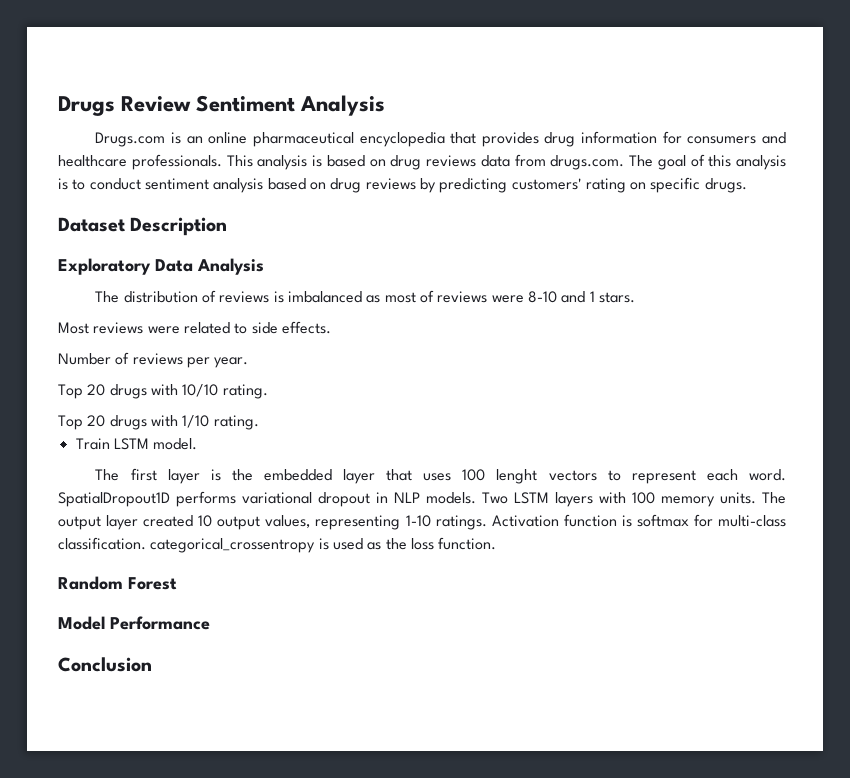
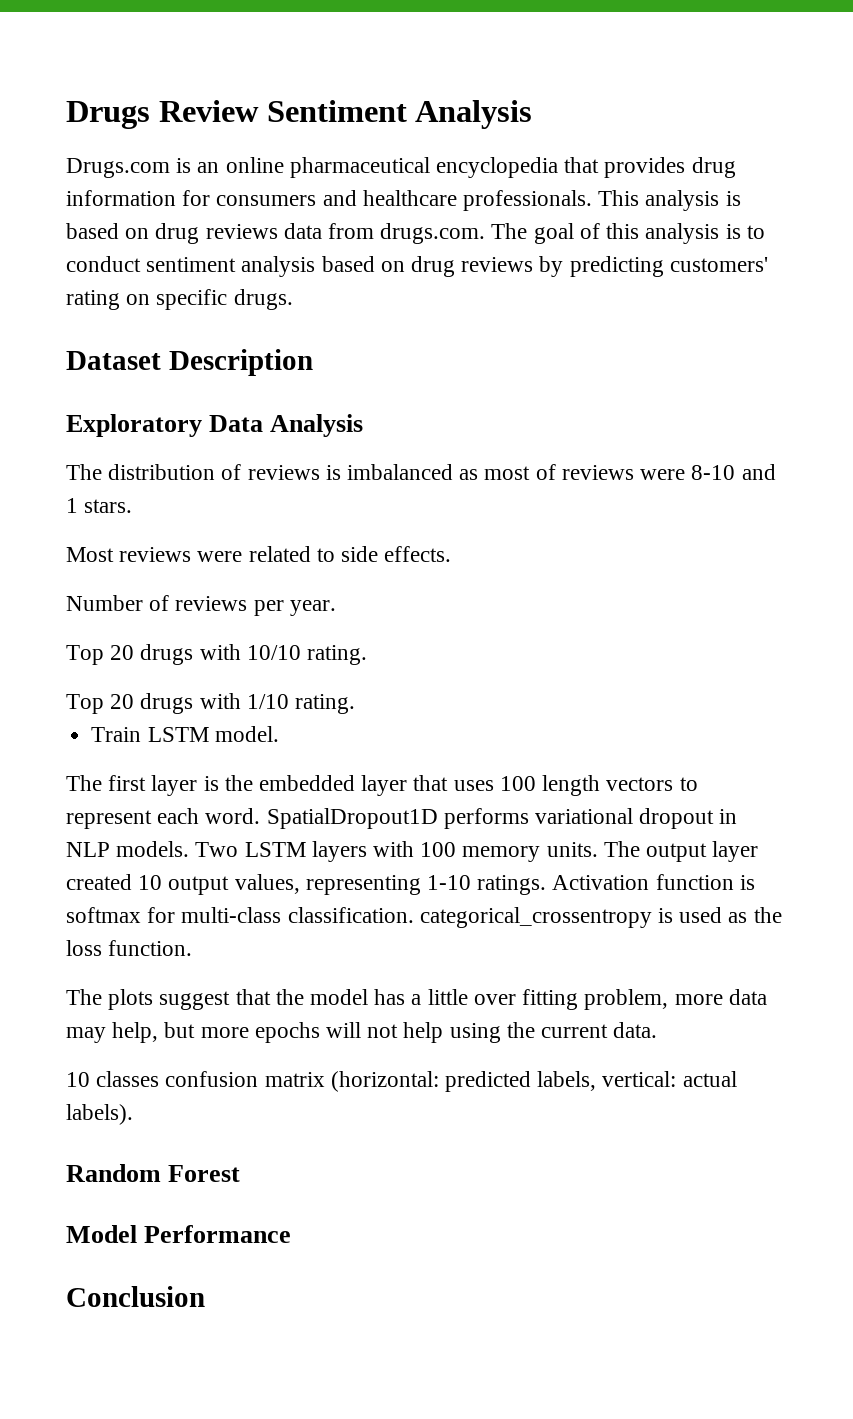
- The first layer is the embedded layer that uses 100 lenght vectors to represent each word.
+ The first layer is the embedded layer that uses 100 length vectors to represent each word.
+ The plots suggest that the model has a little over fitting problem, more data may help, but more epochs will not help using the current data.
+ 10 classes confusion matrix (horizontal: predicted labels, vertical: actual labels).

